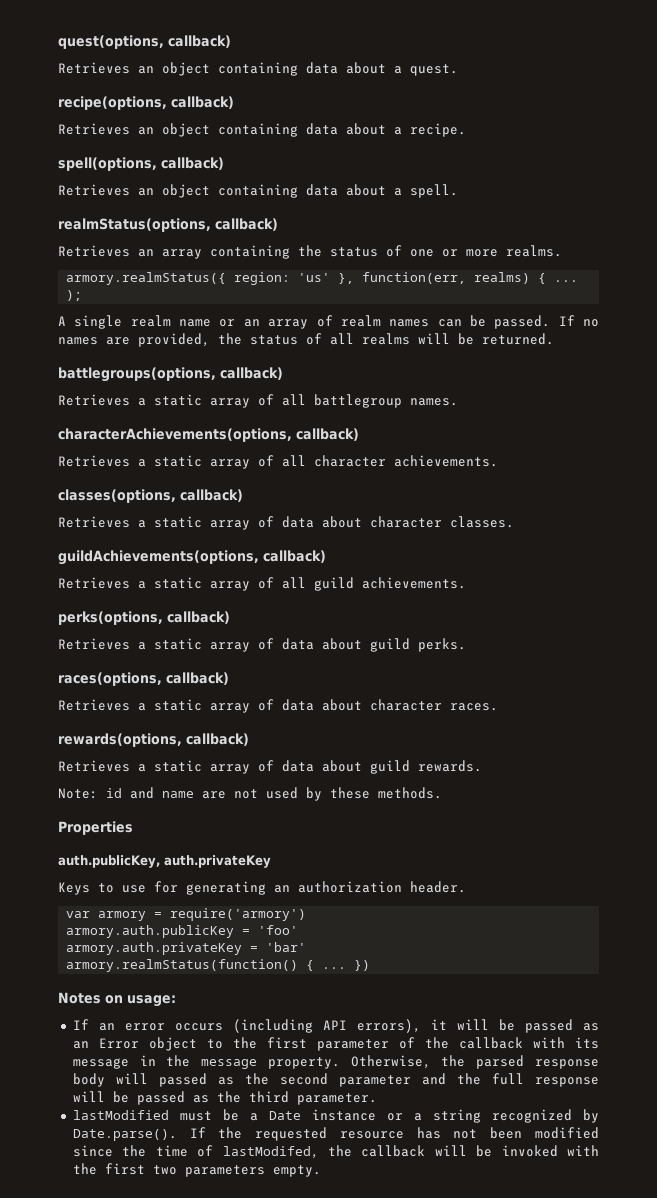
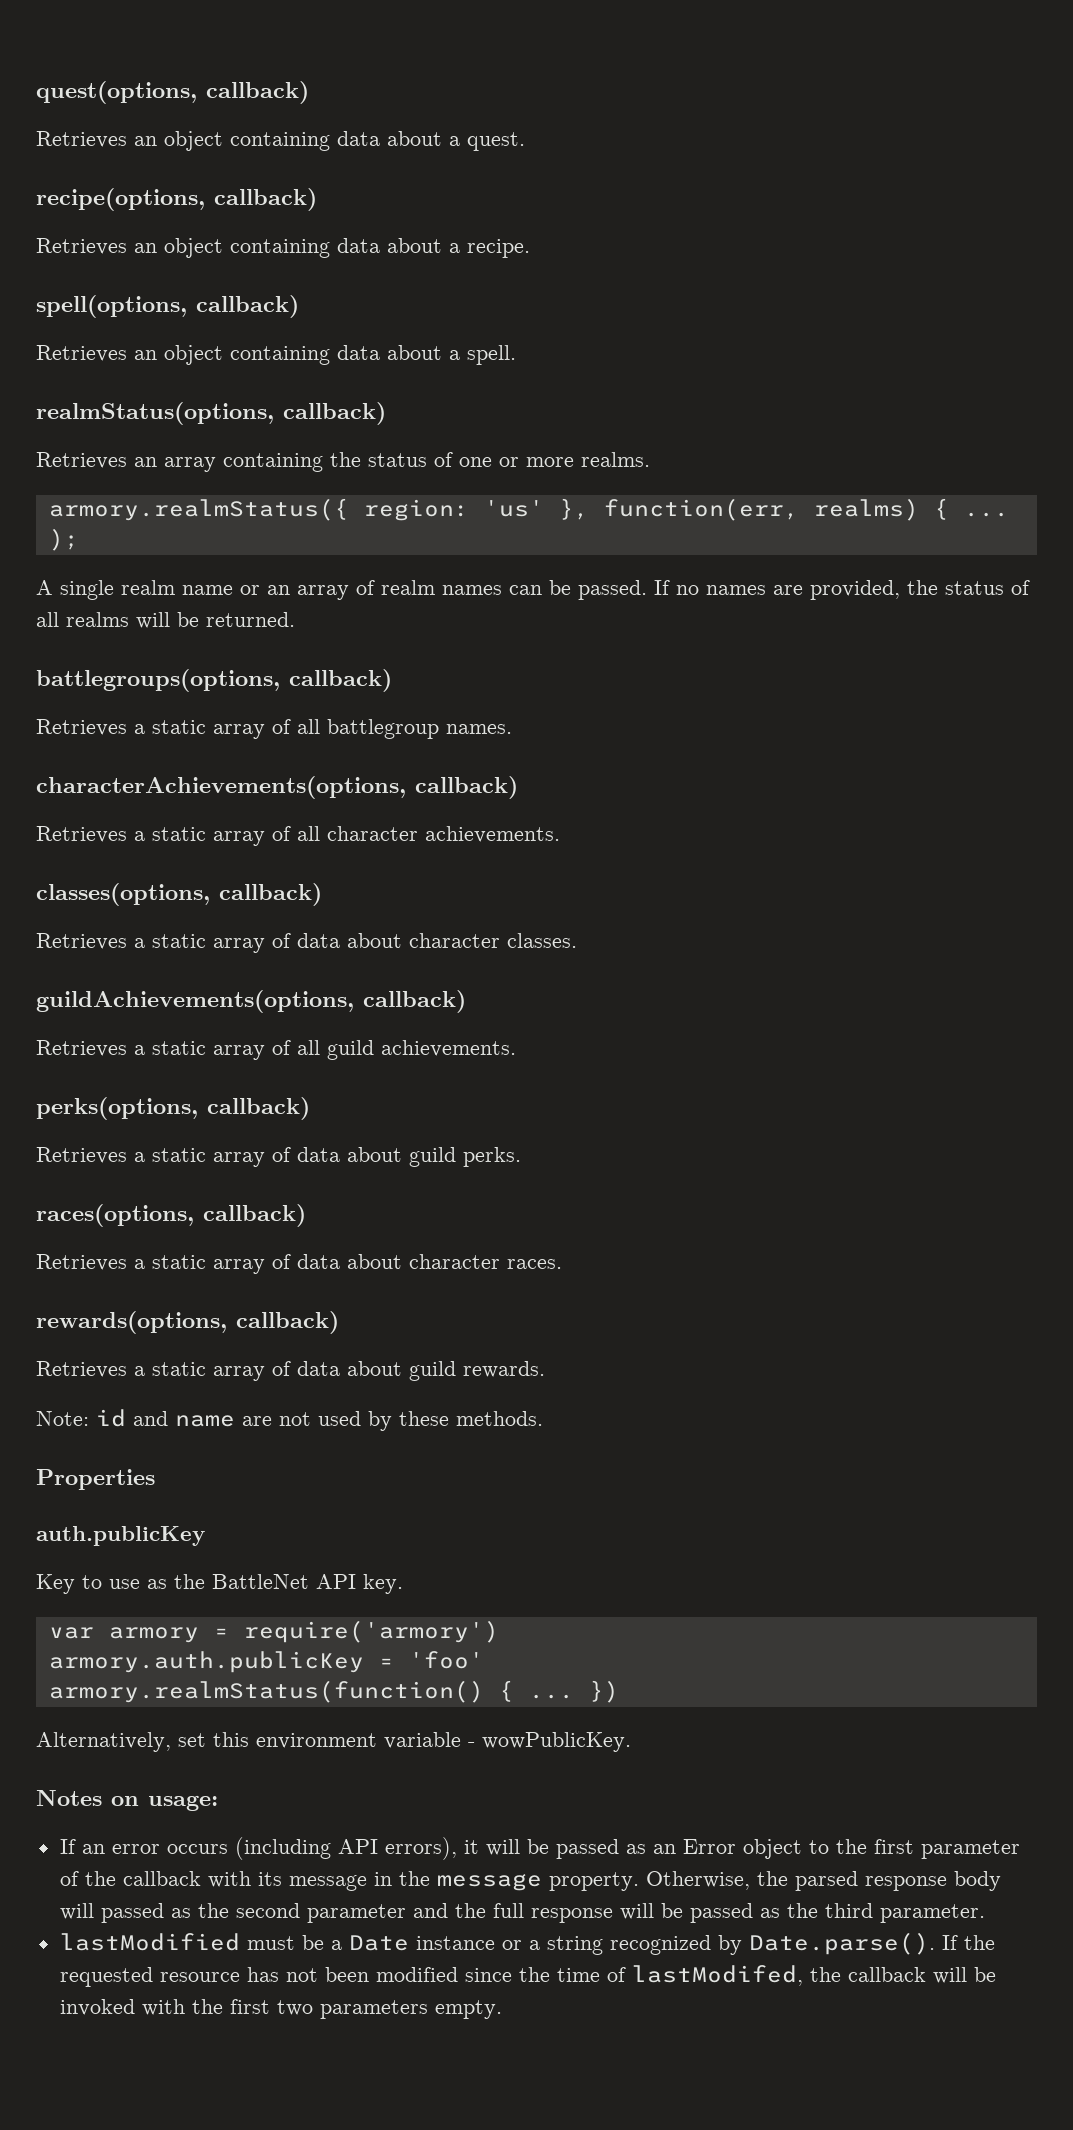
- auth.publicKey, auth.privateKey
- Keys to use for generating an authorization header.
+ auth.publicKey
+ Key to use as the BattleNet API key.
- armory.auth.privateKey = 'bar'
+ Alternatively, set this environment variable - wowPublicKey.

